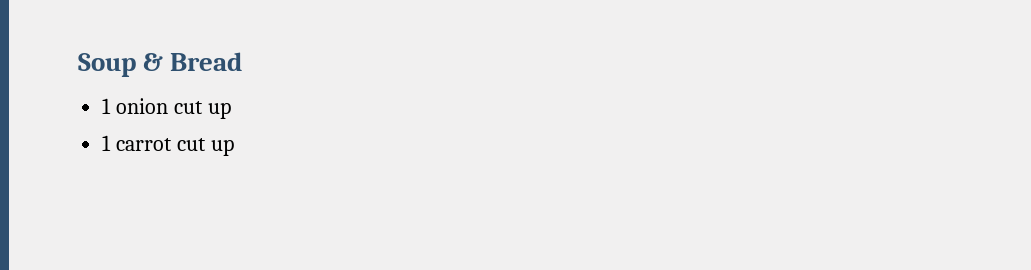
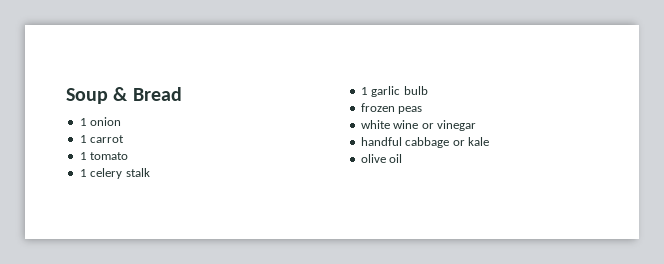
- 1 onion cut up
+ 1 onion
- 1 carrot cut up
+ 1 carrot
+ 1 tomato
+ 1 celery stalk
+ 1 garlic bulb
+ frozen peas
+ white wine or vinegar
+ handful cabbage or kale
+ olive oil

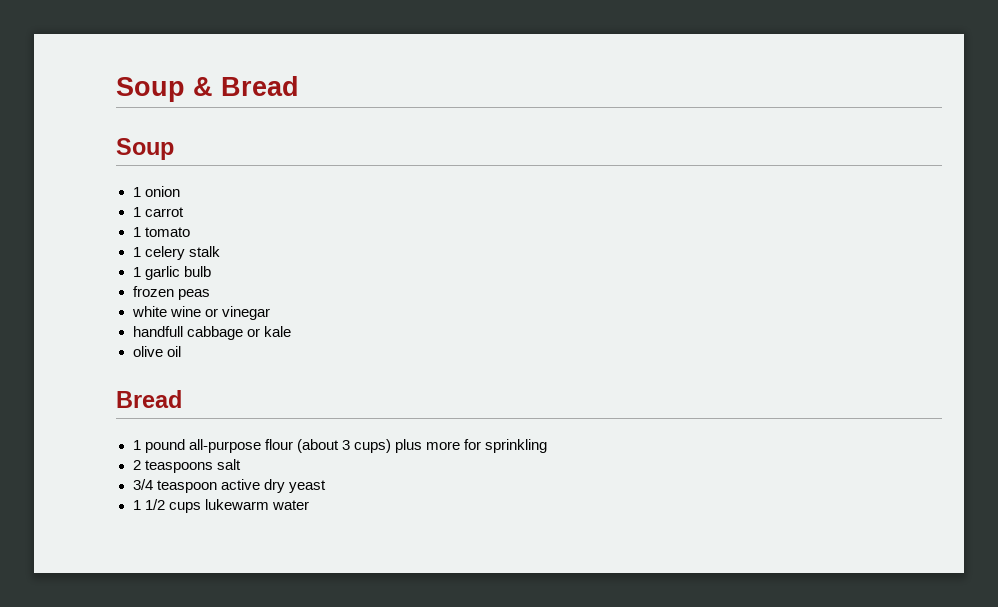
  Soup & Bread
+ Soup
- handful cabbage or kale
+ handfull cabbage or kale
  olive oil
+ Bread
+ 1 pound all-purpose flour (about 3 cups) plus more for sprinkling
+ 2 teaspoons salt
+ 3/4 teaspoon active dry yeast
+ 1 1/2 cups lukewarm water

